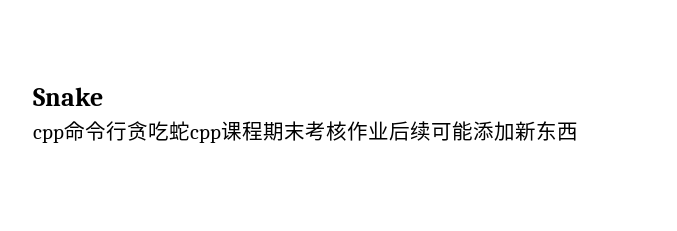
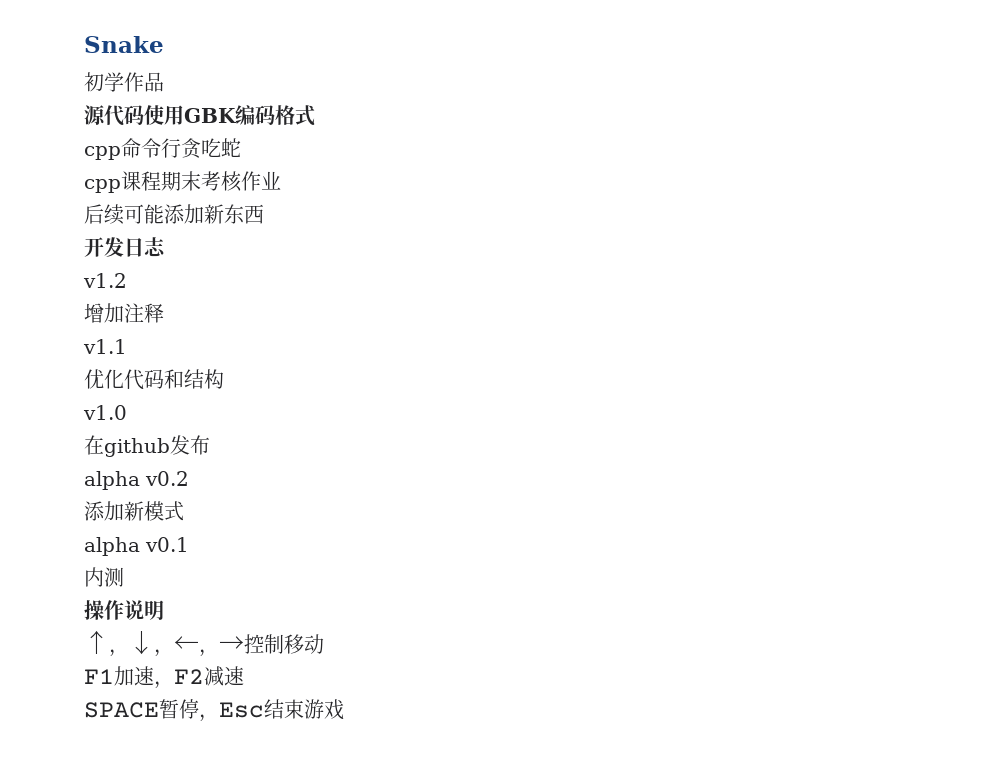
+ 初学作品
+ 源代码使用GBK编码格式
- cpp命令行贪吃蛇cpp课程期末考核作业后续可能添加新东西
+ cpp命令行贪吃蛇
+ cpp课程期末考核作业
+ 后续可能添加新东西
+ 开发日志
+ v1.2
+ 增加注释
+ v1.1
+ 优化代码和结构
+ v1.0
+ 在github发布
+ alpha v0.2
+ 添加新模式
+ alpha v0.1
+ 内测
+ 操作说明
+ ↑，↓，←，→控制移动
+ F1加速，F2减速
+ SPACE暂停，Esc结束游戏

